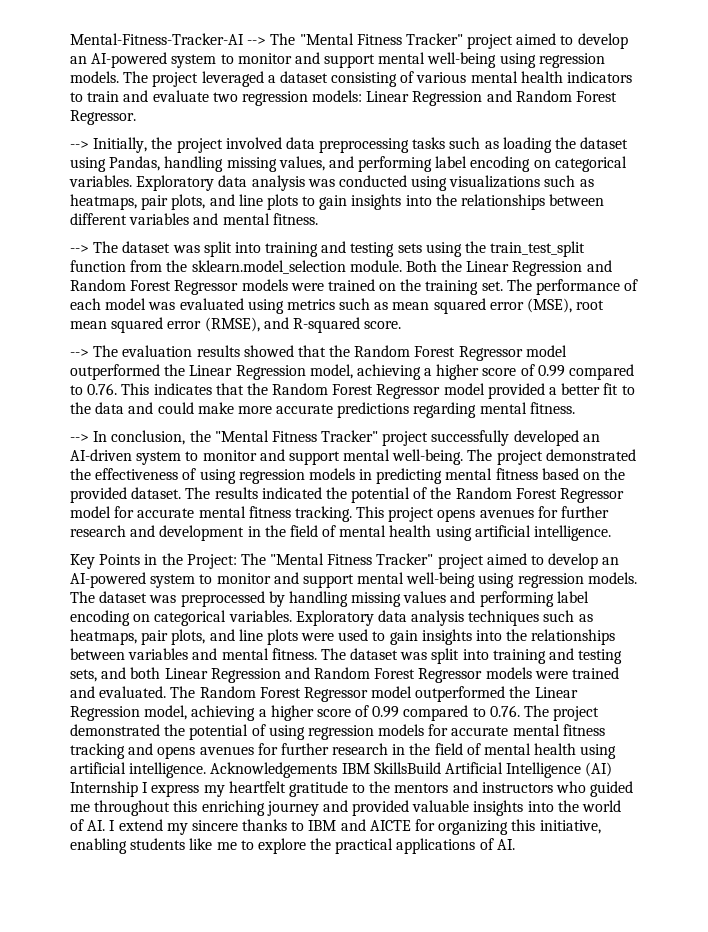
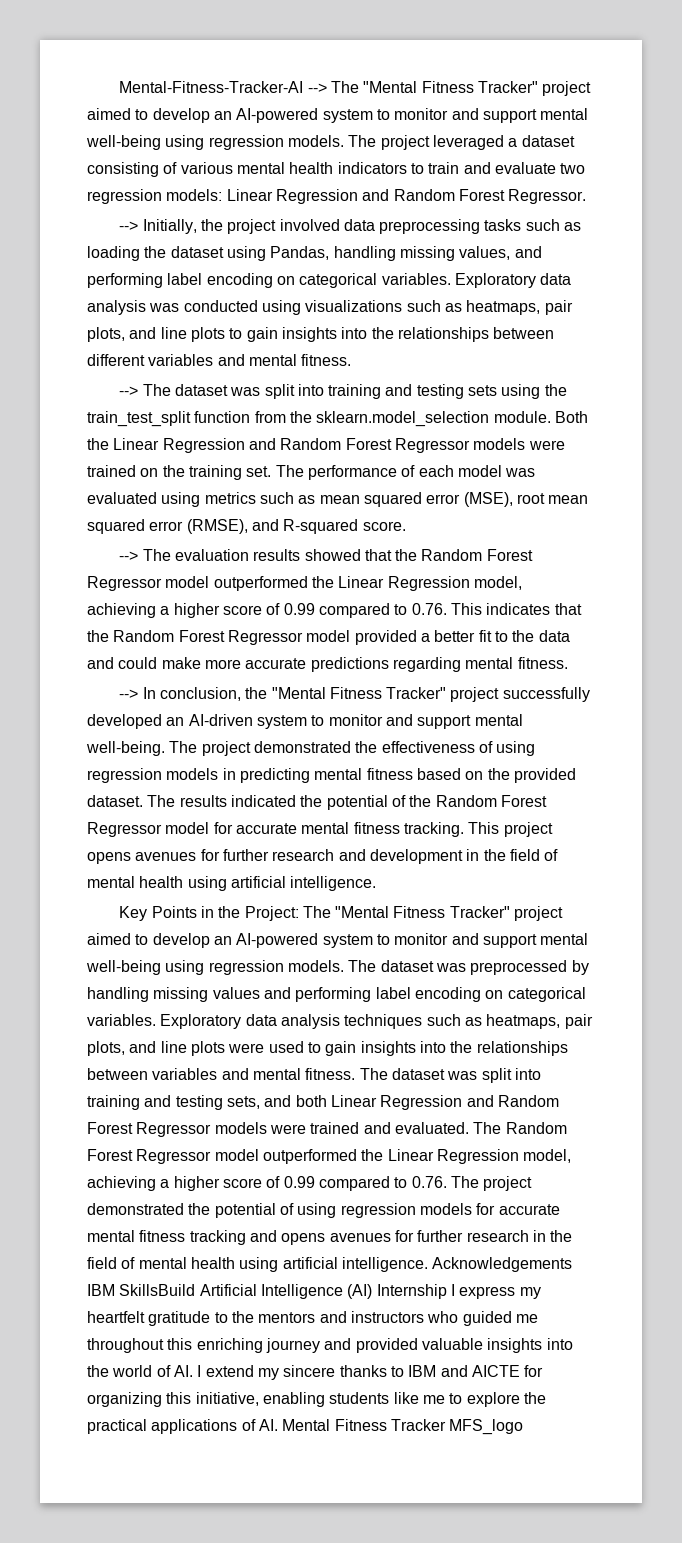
- Acknowledgements IBM SkillsBuild Artificial Intelligence (AI) Internship I express my heartfelt gratitude to the mentors and instructors who guided me throughout this enriching journey and provided valuable insights into the world of AI. I extend my sincere thanks to IBM and AICTE for organizing this initiative, enabling students like me to explore the practical applications of AI.
+ Acknowledgements IBM SkillsBuild Artificial Intelligence (AI) Internship I express my heartfelt gratitude to the mentors and instructors who guided me throughout this enriching journey and provided valuable insights into the world of AI. I extend my sincere thanks to IBM and AICTE for organizing this initiative, enabling students like me to explore the practical applications of AI. Mental Fitness Tracker MFS_logo

